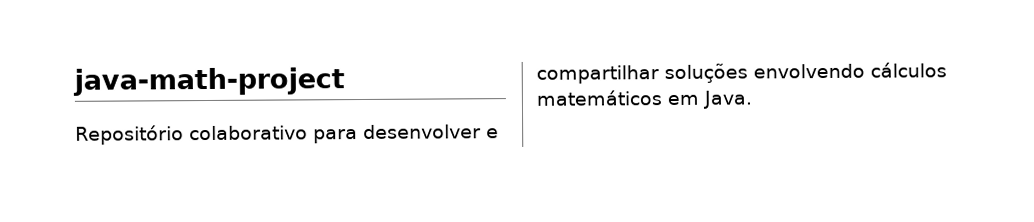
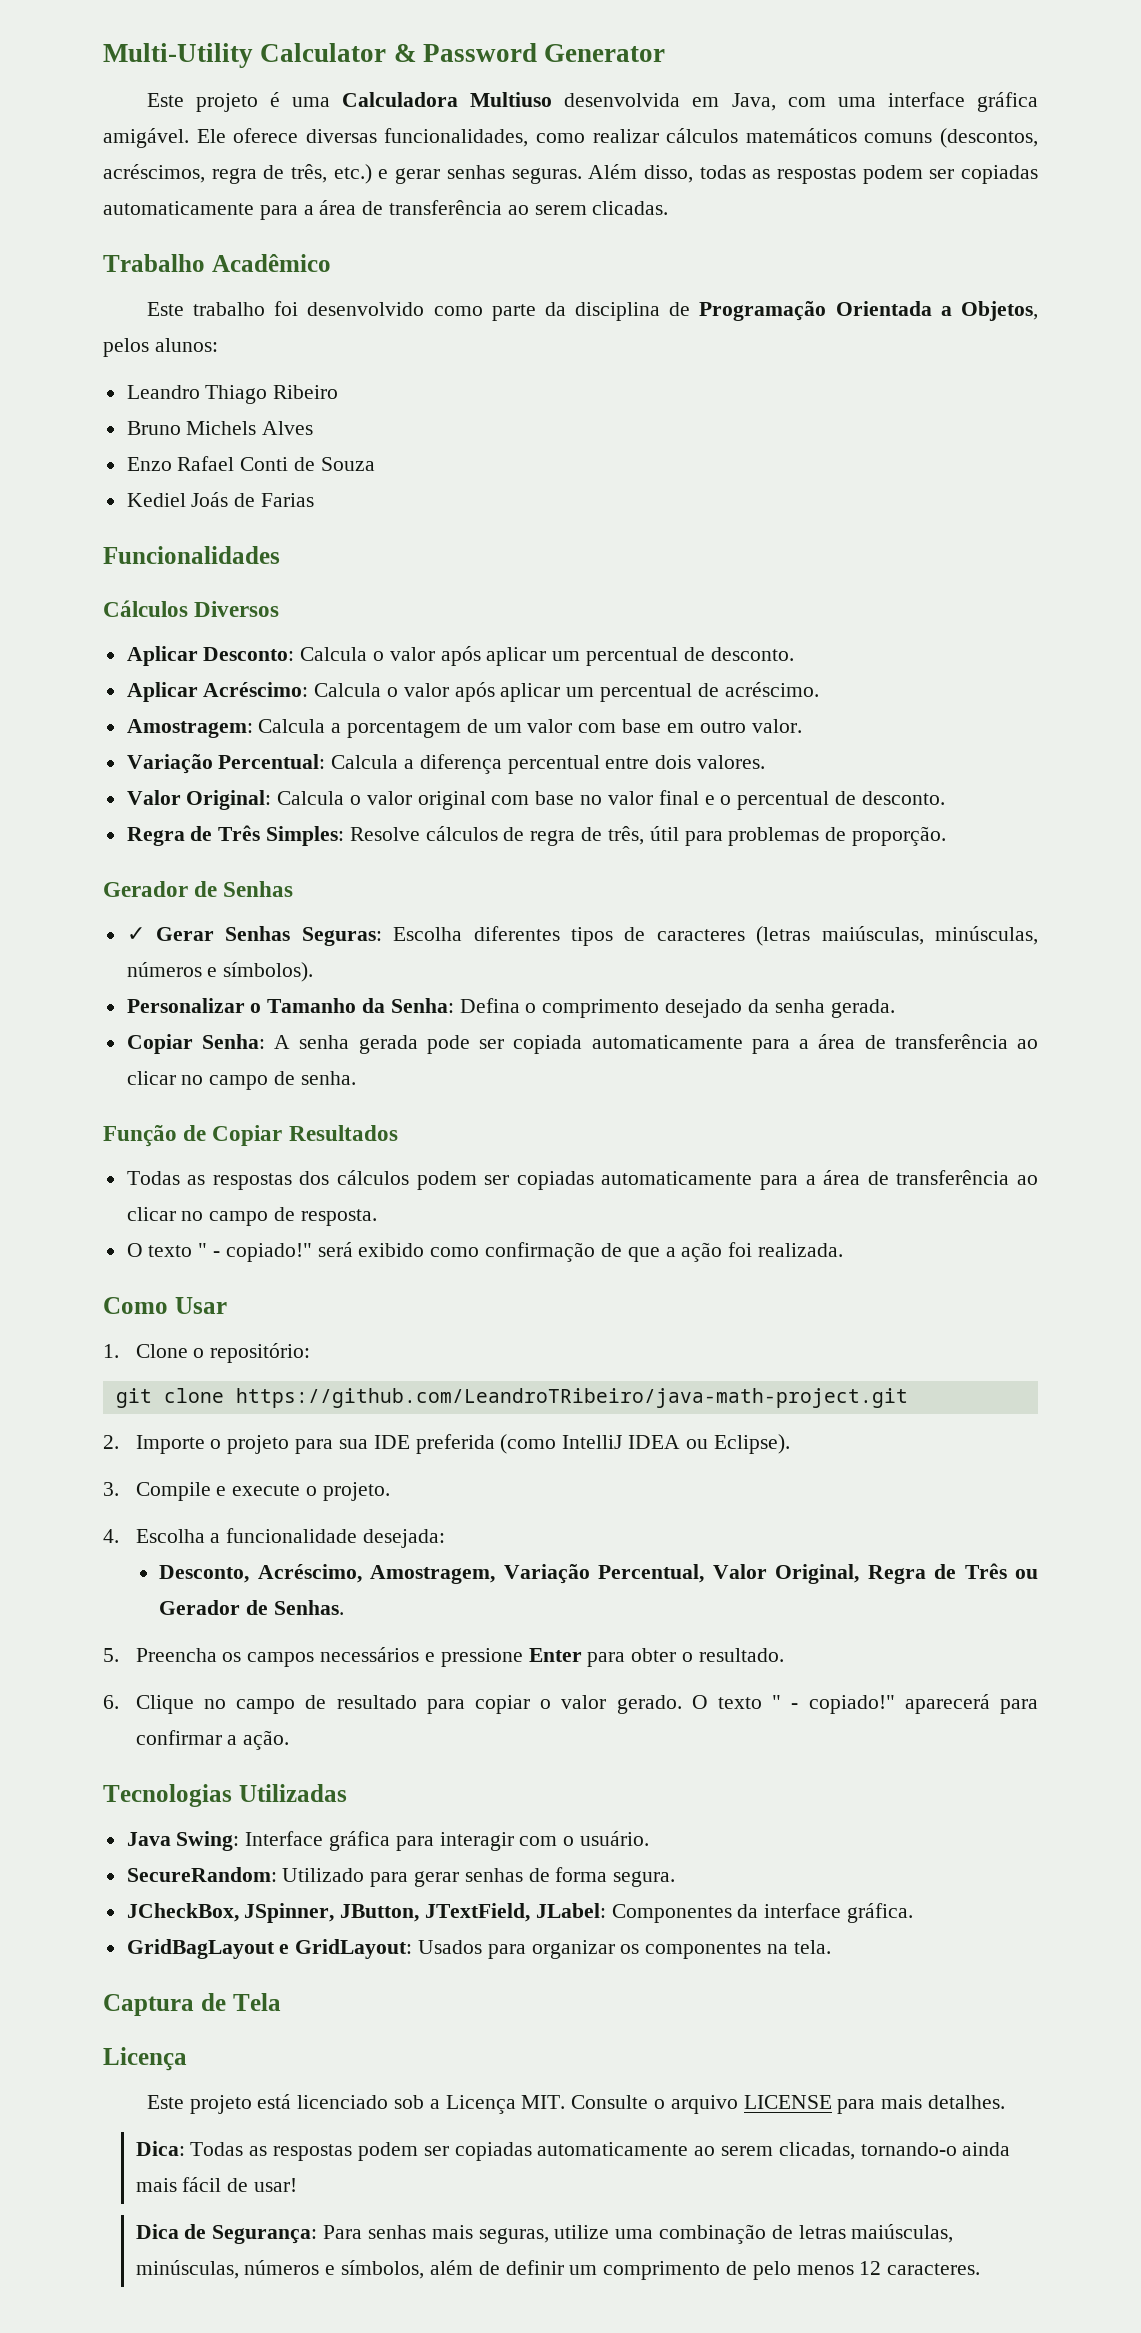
- java-math-project
- Repositório colaborativo para desenvolver e compartilhar soluções envolvendo cálculos matemáticos em Java.
+ Multi-Utility Calculator & Password Generator
+ Este projeto é uma Calculadora Multiuso desenvolvida em Java, com uma interface gráfica amigável. Ele oferece diversas funcionalidades, como realizar cálculos matemáticos comuns (descontos, acréscimos, regra de três, etc.) e gerar senhas seguras. Além disso, todas as respostas podem ser copiadas automaticamente para a área de transferência ao serem clicadas.
+ Trabalho Acadêmico
+ Este trabalho foi desenvolvido como parte da disciplina de Programação Orientada a Objetos, pelos alunos:
+ Leandro Thiago Ribeiro
+ Bruno Michels Alves
+ Enzo Rafael Conti de Souza
+ Kediel Joás de Farias
+ Funcionalidades
+ Cálculos Diversos
+ Aplicar Desconto: Calcula o valor após aplicar um percentual de desconto.
+ Aplicar Acréscimo: Calcula o valor após aplicar um percentual de acréscimo.
+ Amostragem: Calcula a porcentagem de um valor com base em outro valor.
+ Variação Percentual: Calcula a diferença percentual entre dois valores.
+ Valor Original: Calcula o valor original com base no valor final e o percentual de desconto.
+ Regra de Três Simples: Resolve cálculos de regra de três, útil para problemas de proporção.
+ Gerador de Senhas
+ ✓ Gerar Senhas Seguras: Escolha diferentes tipos de caracteres (letras maiúsculas, minúsculas, números e símbolos).
+ Personalizar o Tamanho da Senha: Defina o comprimento desejado da senha gerada.
+ Copiar Senha: A senha gerada pode ser copiada automaticamente para a área de transferência ao clicar no campo de senha.
+ Função de Copiar Resultados
+ Todas as respostas dos cálculos podem ser copiadas automaticamente para a área de transferência ao clicar no campo de resposta.
+ O texto " - copiado!" será exibido como confirmação de que a ação foi realizada.
+ Como Usar
+ 1. Clone o repositório:
+ git clone https://github.com/LeandroTRibeiro/java-math-project.git
+ 2. Importe o projeto para sua IDE preferida (como IntelliJ IDEA ou Eclipse).
+ 3. Compile e execute o projeto.
+ 4. Escolha a funcionalidade desejada:
+ Desconto, Acréscimo, Amostragem, Variação Percentual, Valor Original, Regra de Três ou Gerador de Senhas.
+ 5. Preencha os campos necessários e pressione Enter para obter o resultado.
+ 6. Clique no campo de resultado para copiar o valor gerado. O texto " - copiado!" aparecerá para confirmar a ação.
+ Tecnologias Utilizadas
+ Java Swing: Interface gráfica para interagir com o usuário.
+ SecureRandom: Utilizado para gerar senhas de forma segura.
+ JCheckBox, JSpinner, JButton, JTextField, JLabel: Componentes da interface gráfica.
+ GridBagLayout e GridLayout: Usados para organizar os componentes na tela.
+ Captura de Tela
+ Licença
+ Este projeto está licenciado sob a Licença MIT. Consulte o arquivo LICENSE para mais detalhes.
+ Dica: Todas as respostas podem ser copiadas automaticamente ao serem clicadas, tornando-o ainda mais fácil de usar!
+ Dica de Segurança: Para senhas mais seguras, utilize uma combinação de letras maiúsculas, minúsculas, números e símbolos, além de definir um comprimento de pelo menos 12 caracteres.

